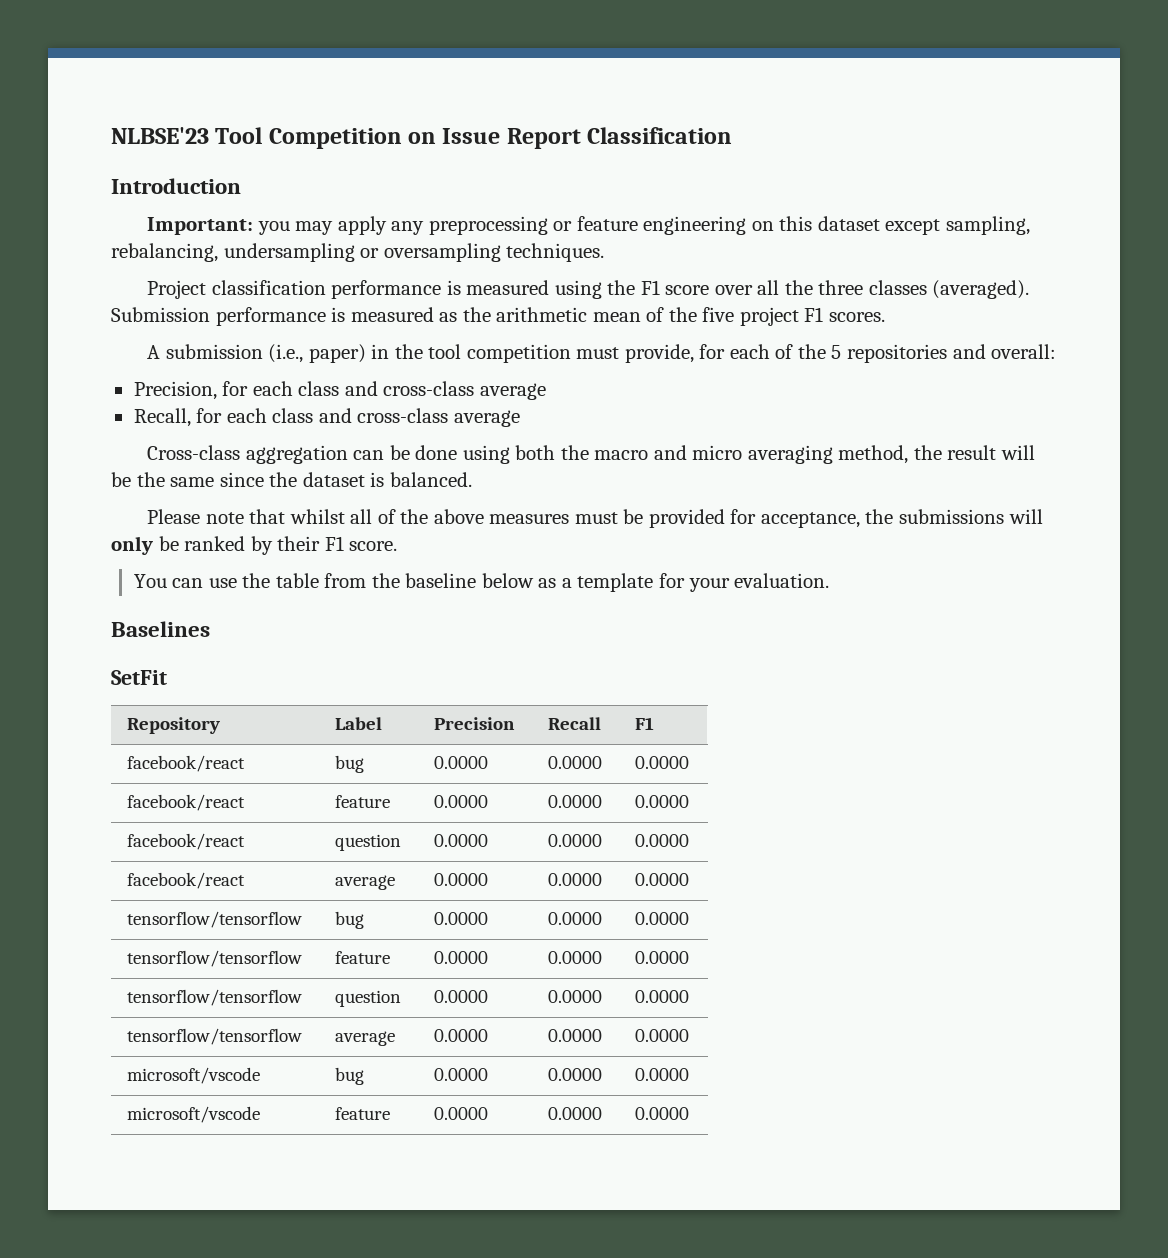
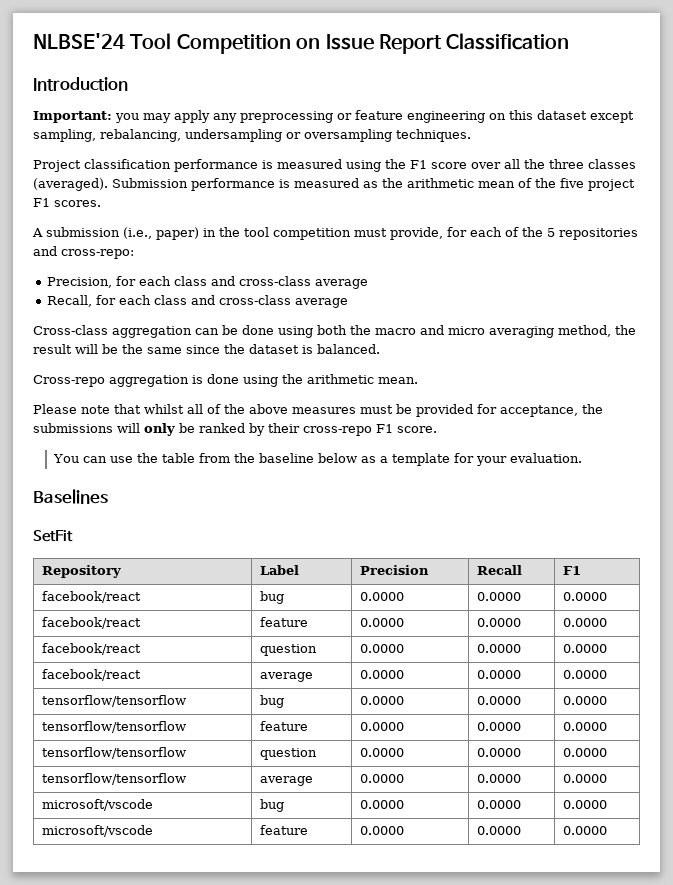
- NLBSE'23 Tool Competition on Issue Report Classification
+ NLBSE'24 Tool Competition on Issue Report Classification
- A submission (i.e., paper) in the tool competition must provide, for each of the 5 repositories and overall:
+ A submission (i.e., paper) in the tool competition must provide, for each of the 5 repositories and cross-repo:
+ Cross-repo aggregation is done using the arithmetic mean.
- Please note that whilst all of the above measures must be provided for acceptance, the submissions will only be ranked by their F1 score.
+ Please note that whilst all of the above measures must be provided for acceptance, the submissions will only be ranked by their cross-repo F1 score.

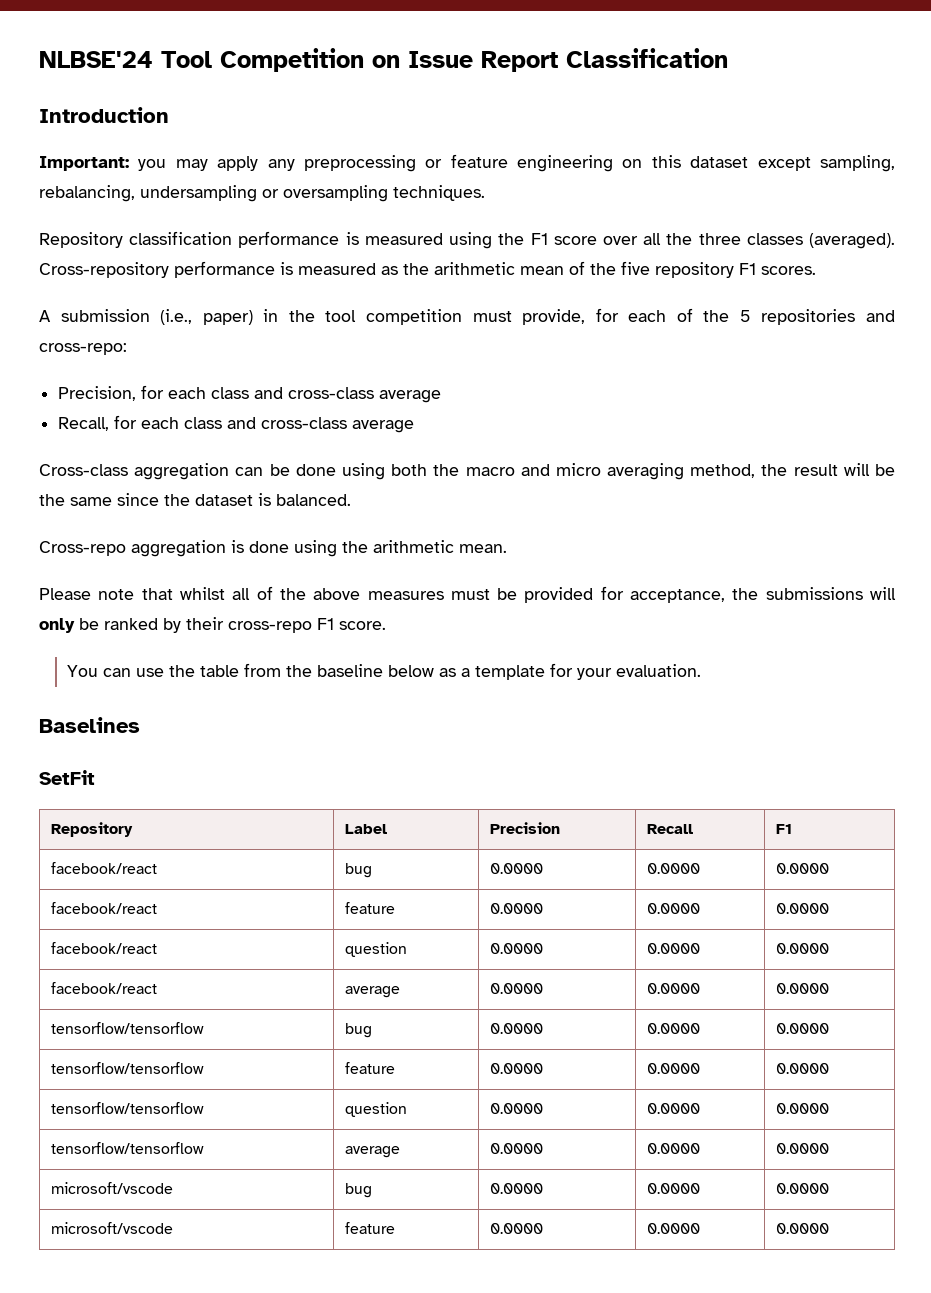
- Project classification performance is measured using the F1 score over all the three classes (averaged).
+ Repository classification performance is measured using the F1 score over all the three classes (averaged).
- Submission performance is measured as the arithmetic mean of the five project F1 scores.
+ Cross-repository performance is measured as the arithmetic mean of the five repository F1 scores.

